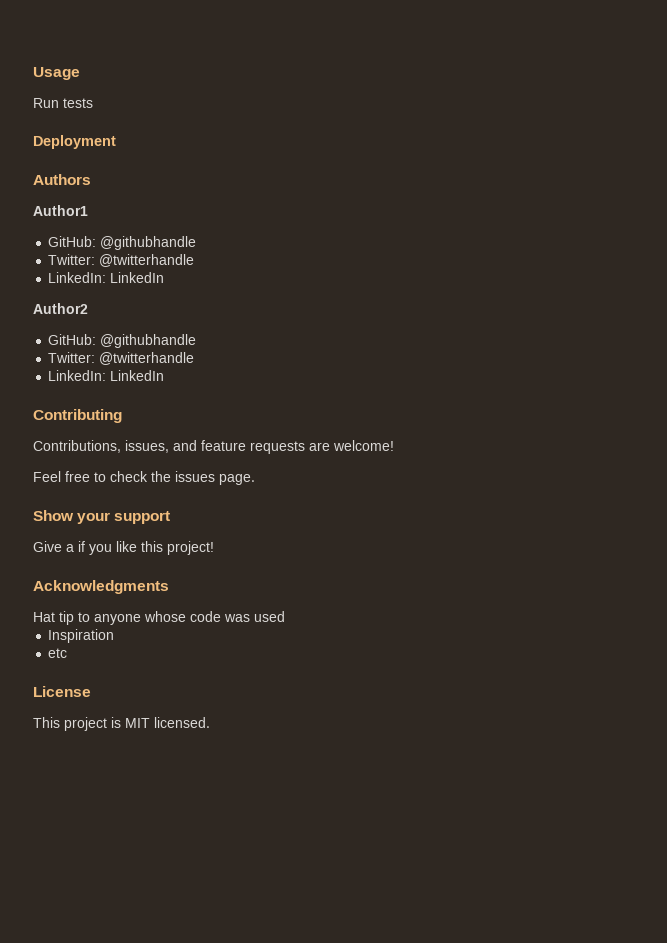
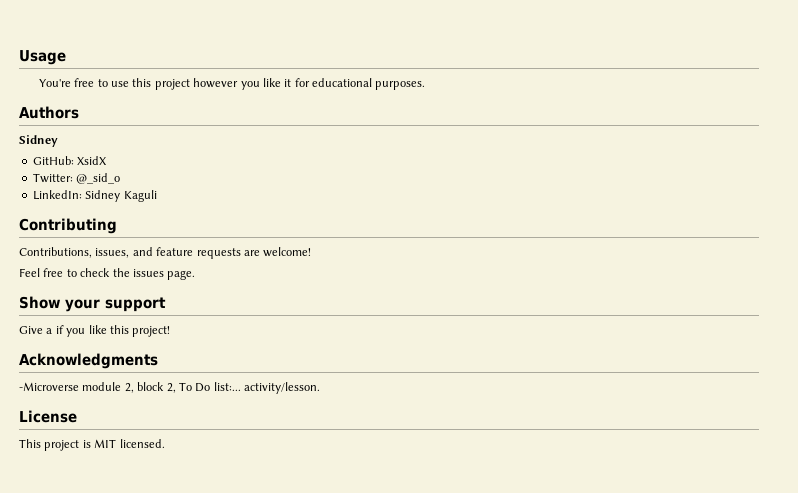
- Run tests
- Deployment
+ You're free to use this project however you like it for educational purposes.
  Authors
- Author1
- GitHub: @githubhandle
- Twitter: @twitterhandle
- LinkedIn: LinkedIn
- Author2
- GitHub: @githubhandle
- Twitter: @twitterhandle
- LinkedIn: LinkedIn
+ Sidney
+ GitHub: XsidX
+ Twitter: @_sid_o
+ LinkedIn: Sidney Kaguli
- Hat tip to anyone whose code was used
- Inspiration
- etc
+ -Microverse module 2, block 2, To Do list:... activity/lesson.

